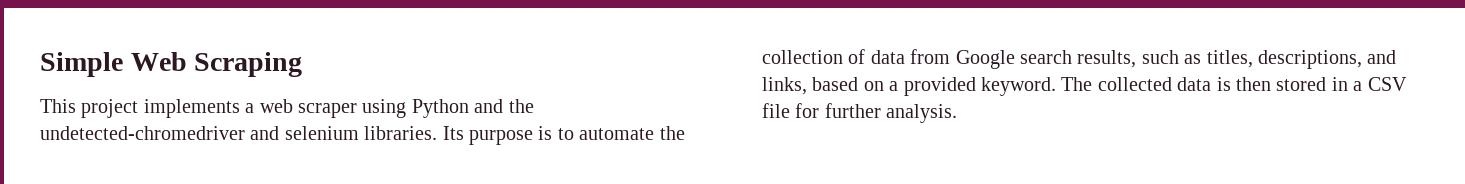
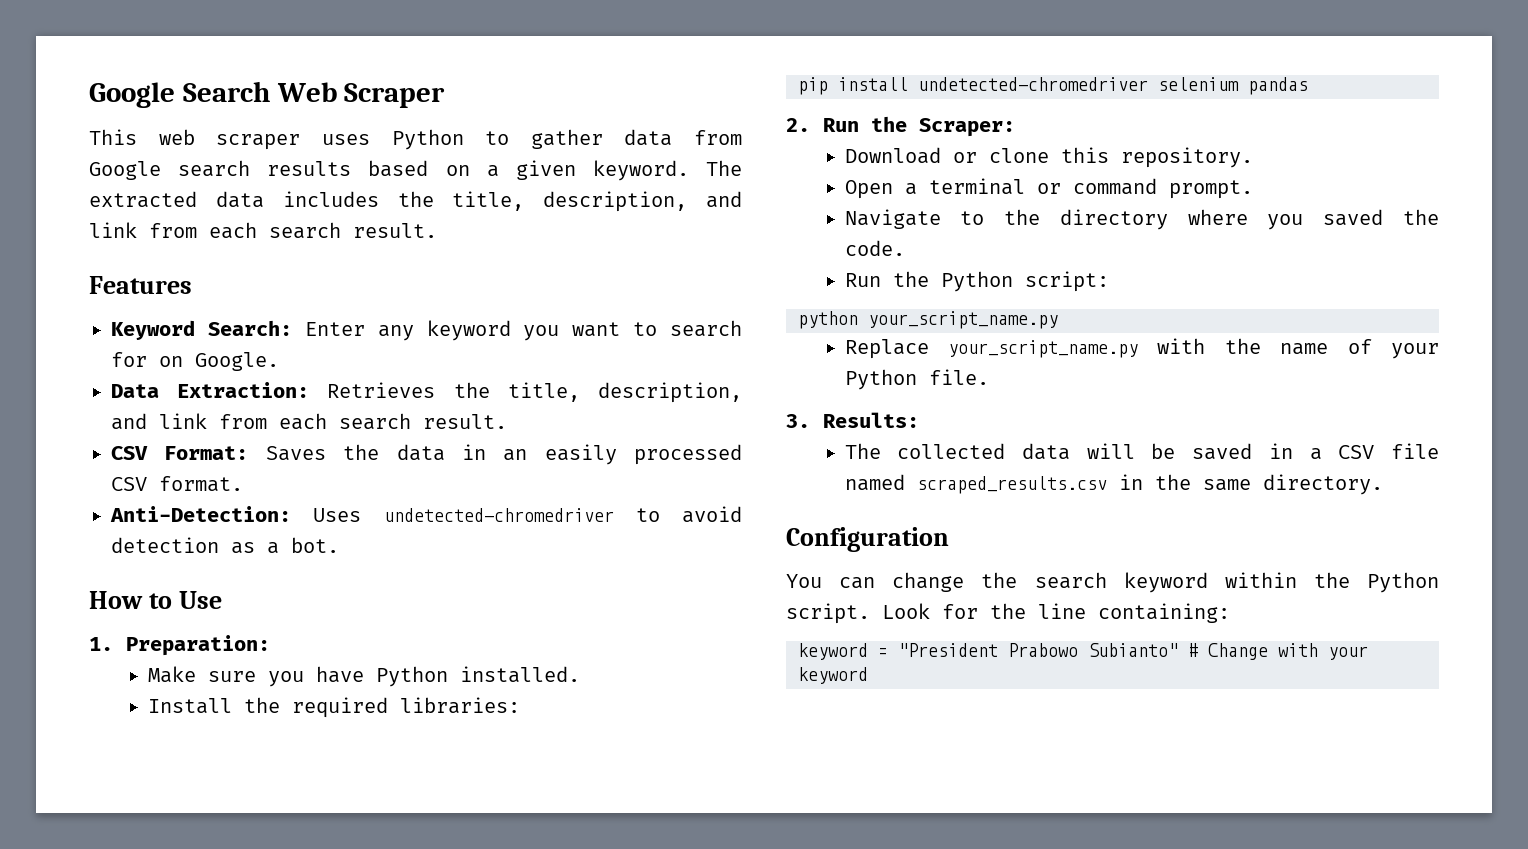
- Simple Web Scraping
- This project implements a web scraper using Python and the undetected-chromedriver and selenium libraries. Its purpose is to automate the collection of data from Google search results, such as titles, descriptions, and links, based on a provided keyword.
+ Google Search Web Scraper
+ This web scraper uses Python to gather data from Google search results based on a given keyword.
- The collected data is then stored in a CSV file for further analysis.
+ The extracted data includes the title, description, and link from each search result.
+ Features
+ Keyword Search: Enter any keyword you want to search for on Google.
+ Data Extraction: Retrieves the title, description, and link from each search result.
+ CSV Format: Saves the data in an easily processed CSV format.
+ Anti-Detection: Uses undetected-chromedriver to avoid detection as a bot.
+ How to Use
+ 1. Preparation:
+ Make sure you have Python installed.
+ Install the required libraries:
+ pip install undetected-chromedriver selenium pandas
+ 2. Run the Scraper:
+ Download or clone this repository.
+ Open a terminal or command prompt.
+ Navigate to the directory where you saved the code.
+ Run the Python script:
+ python your_script_name.py
+ Replace your_script_name.py with the name of your Python file.
+ 3. Results:
+ The collected data will be saved in a CSV file named scraped_results.csv in the same directory.
+ Configuration
+ You can change the search keyword within the Python script. Look for the line containing:
+ keyword = "President Prabowo Subianto" # Change with your keyword

